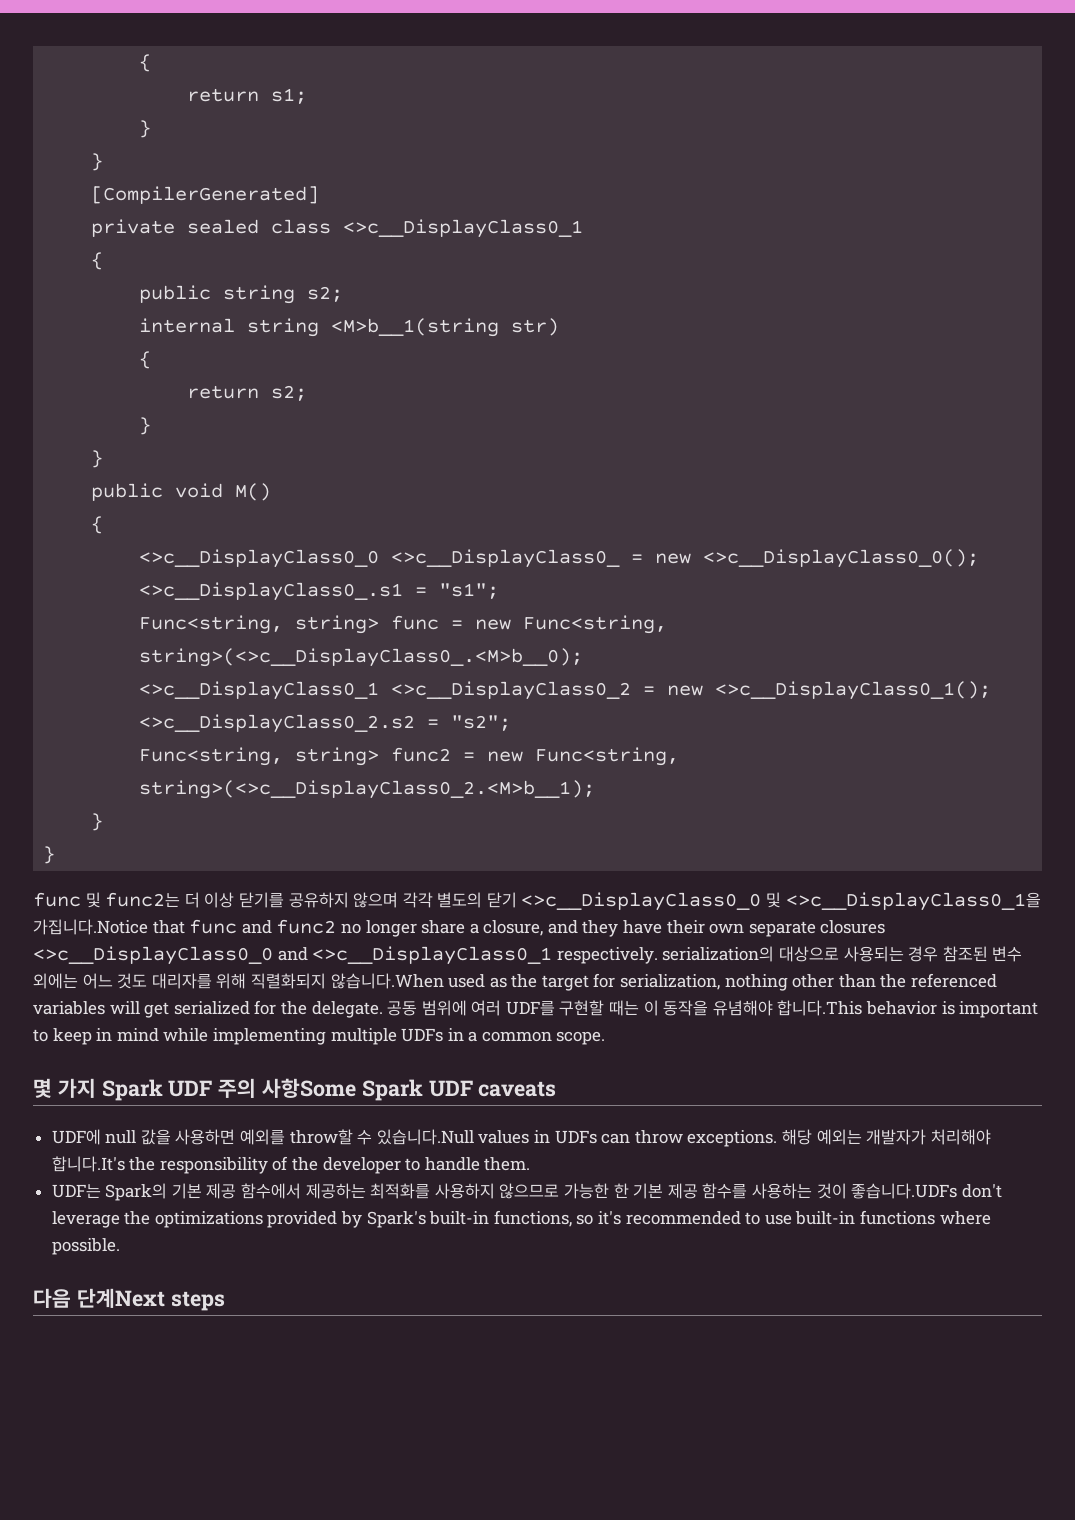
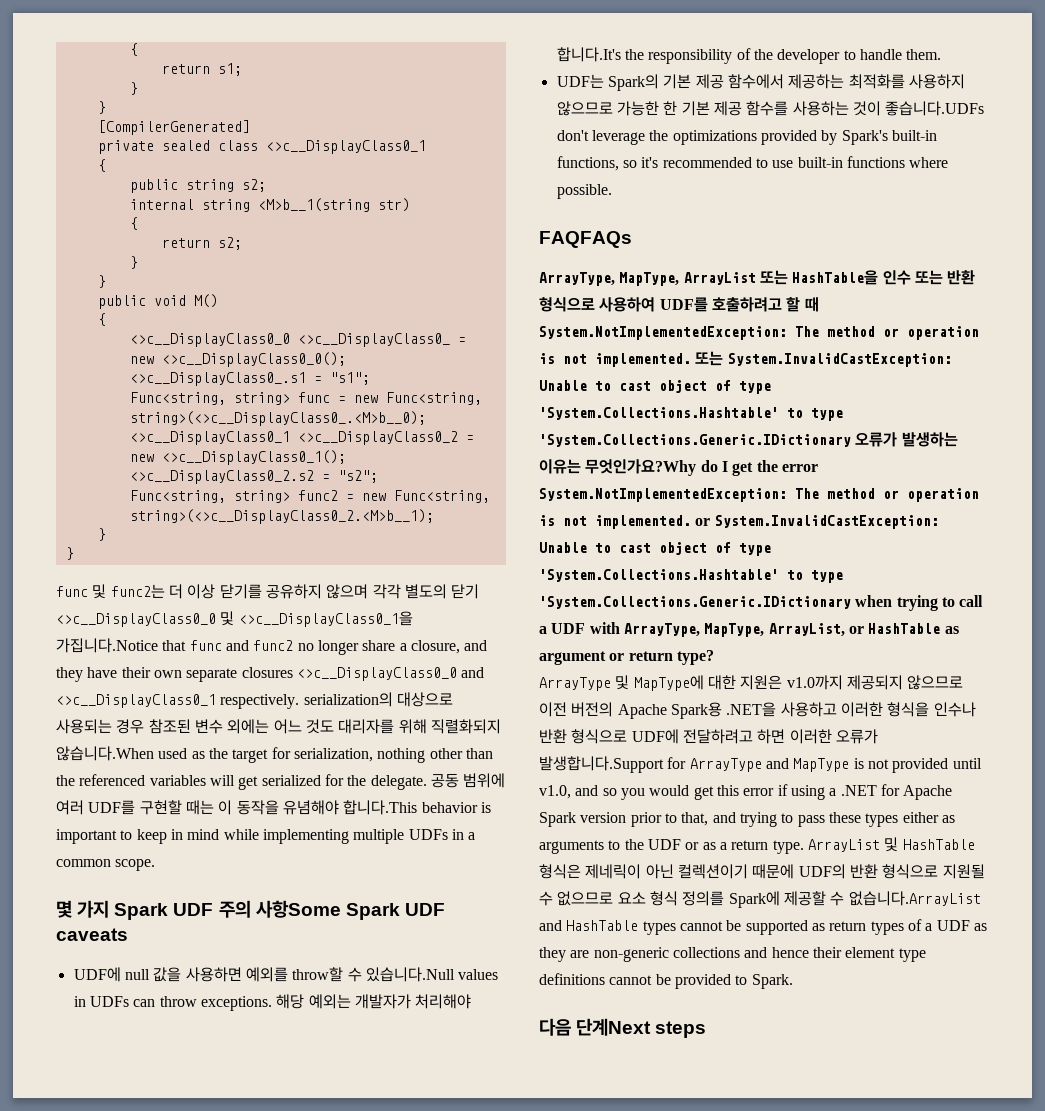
+ FAQFAQs
+ ArrayType, MapType, ArrayList 또는 HashTable을 인수 또는 반환 형식으로 사용하여 UDF를 호출하려고 할 때 System.NotImplementedException: The method or operation is not implemented. 또는 System.InvalidCastException: Unable to cast object of type 'System.Collections.Hashtable' to type 'System.Collections.Generic.IDictionary 오류가 발생하는 이유는 무엇인가요?Why do I get the error System.NotImplementedException: The method or operation is not implemented. or System.InvalidCastException: Unable to cast object of type 'System.Collections.Hashtable' to type 'System.Collections.Generic.IDictionary when trying to call a UDF with ArrayType, MapType, ArrayList, or HashTable as argument or return type?
+ ArrayType 및 MapType에 대한 지원은 v1.0까지 제공되지 않으므로 이전 버전의 Apache Spark용 .NET을 사용하고 이러한 형식을 인수나 반환 형식으로 UDF에 전달하려고 하면 이러한 오류가 발생합니다.Support for ArrayType and MapType is not provided until v1.0, and so you would get this error if using a .NET for Apache Spark version prior to that, and trying to pass these types either as arguments to the UDF or as a return type. ArrayList 및 HashTable 형식은 제네릭이 아닌 컬렉션이기 때문에 UDF의 반환 형식으로 지원될 수 없으므로 요소 형식 정의를 Spark에 제공할 수 없습니다.ArrayList and HashTable types cannot be supported as return types of a UDF as they are non-generic collections and hence their element type definitions cannot be provided to Spark.

